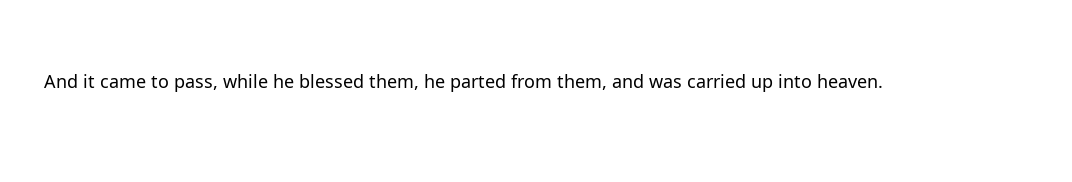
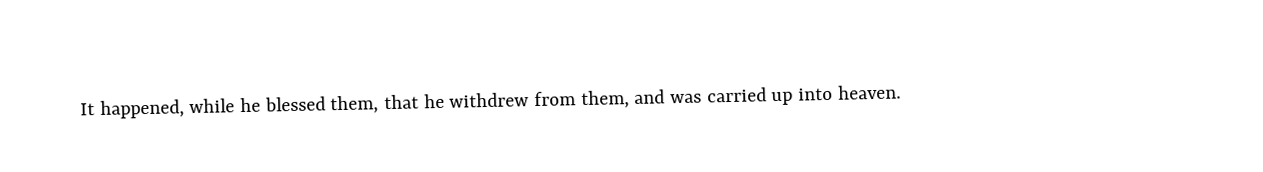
- And it came to pass, while he blessed them, he parted from them, and was carried up into heaven.
+ It happened, while he blessed them, that he withdrew from them, and was carried up into heaven.

